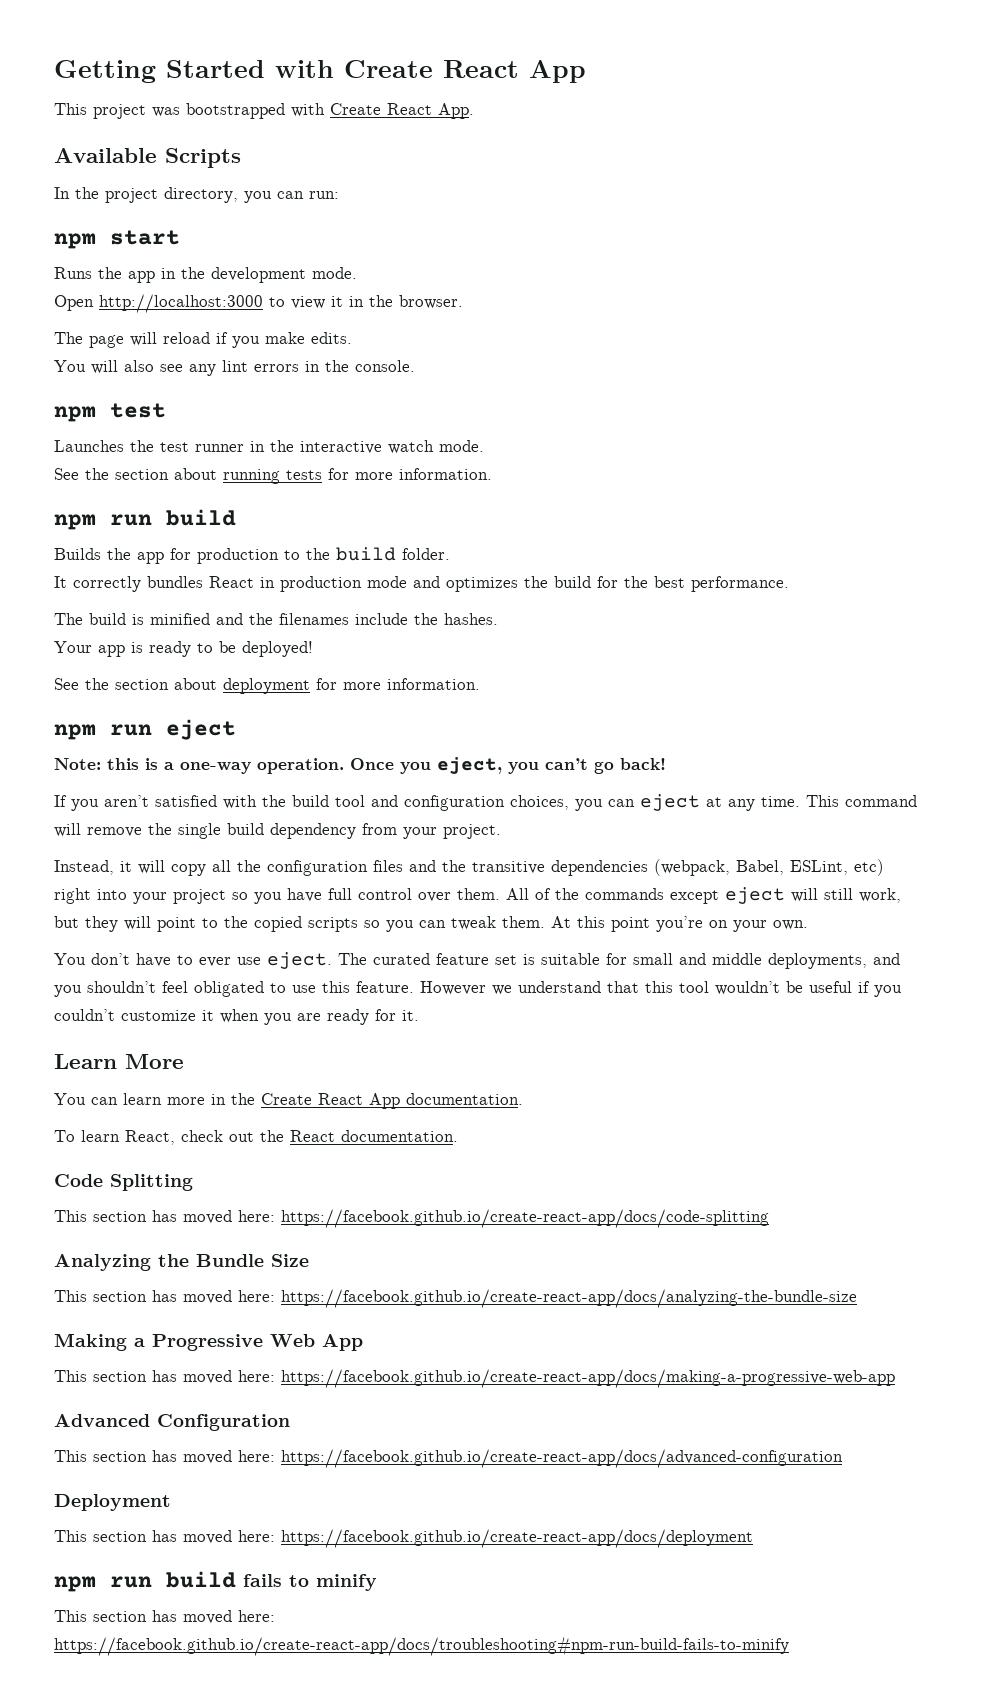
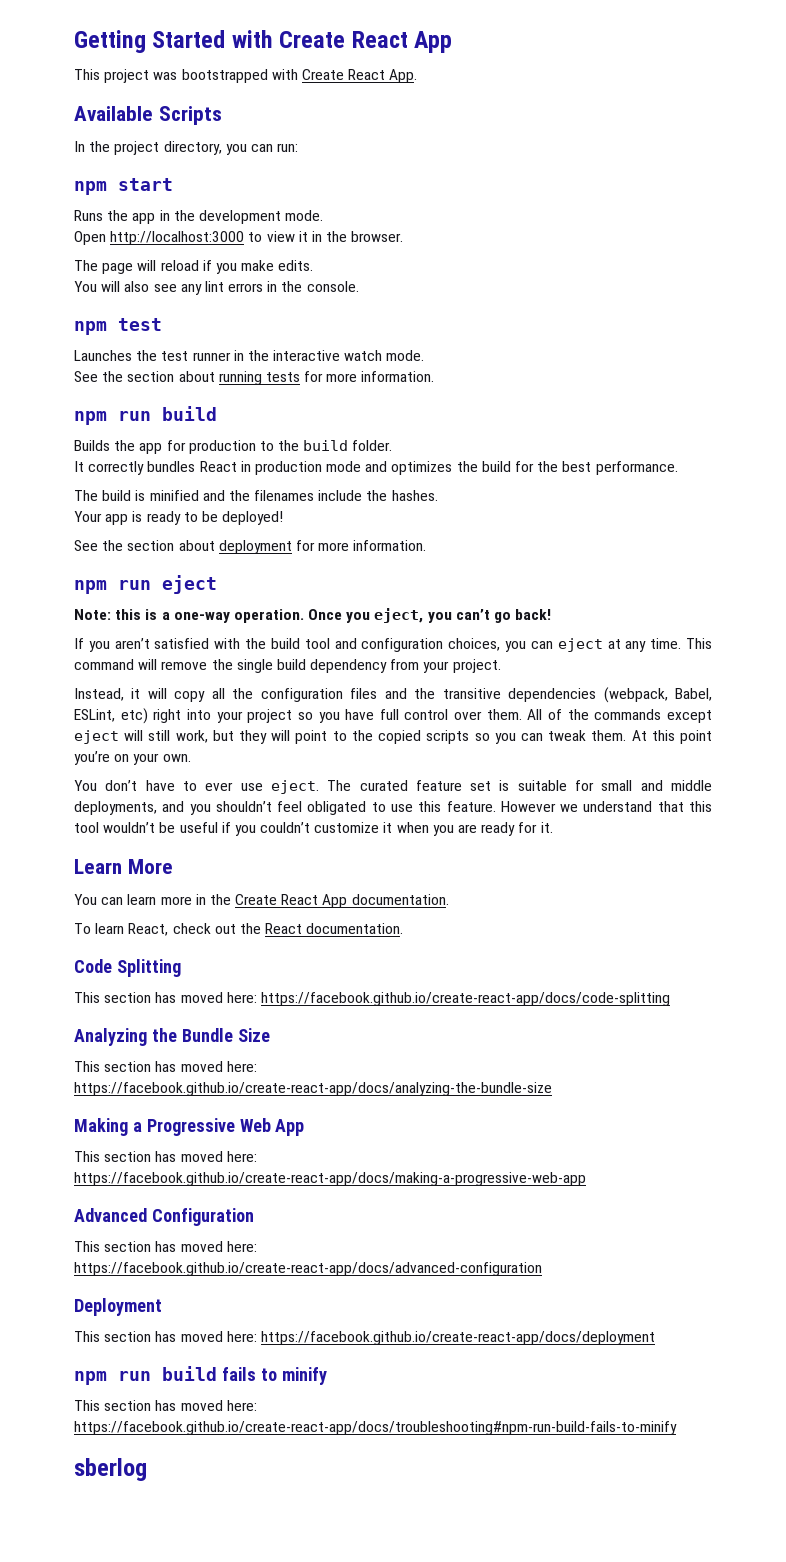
+ sberlog

